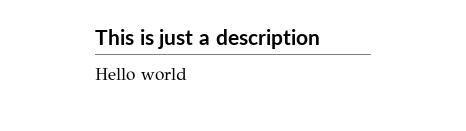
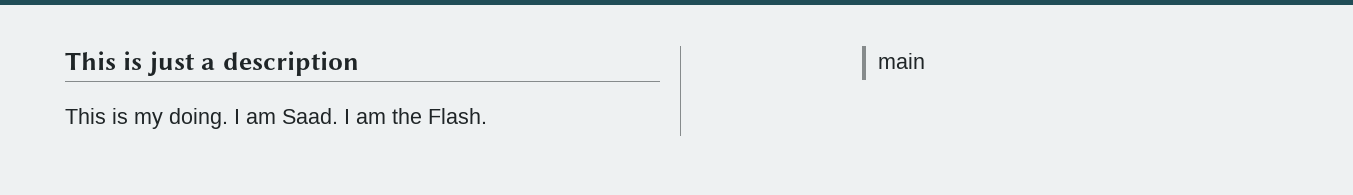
- Hello world
+ This is my doing. I am Saad. I am the Flash.
+ main

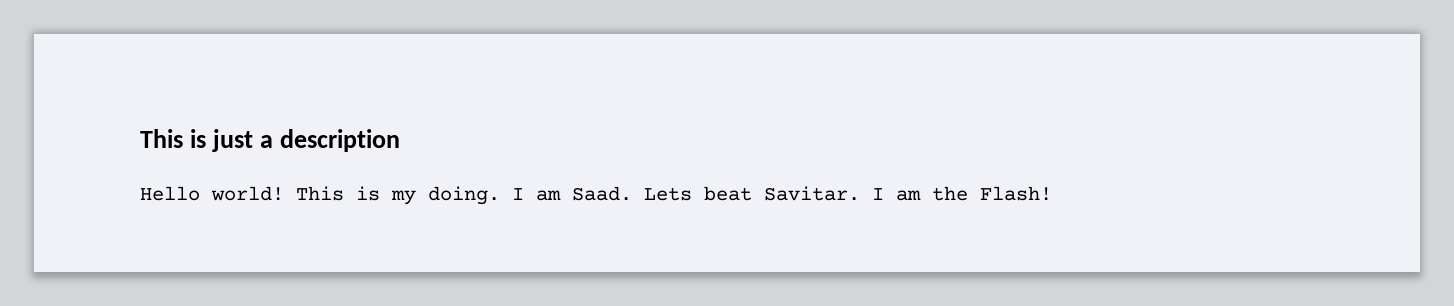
+ Hello world!
+ Lets beat Savitar.
- I am the Flash.
- main
+ I am the Flash!

